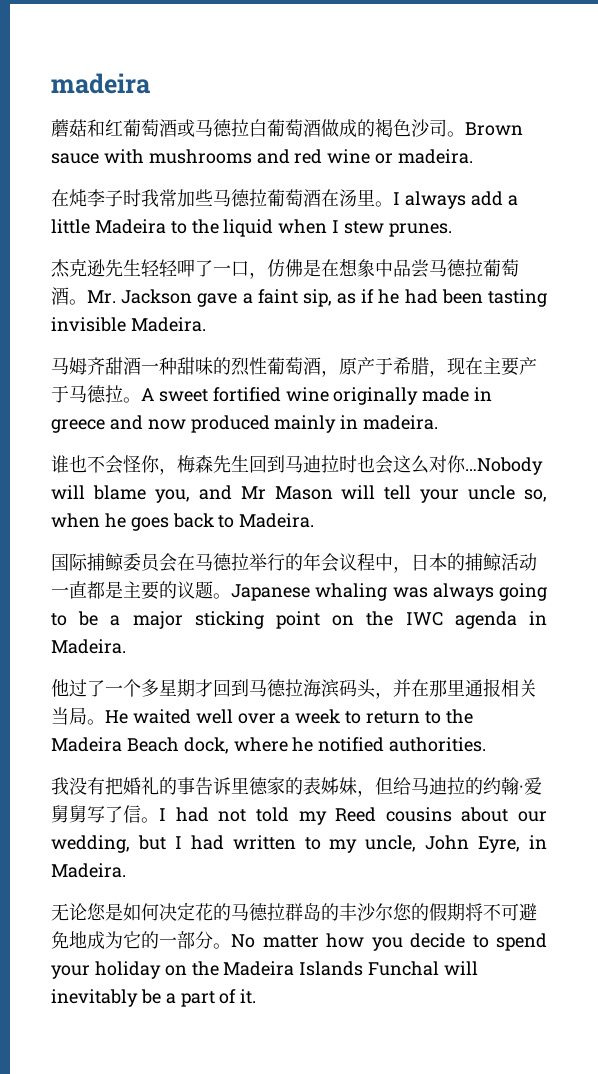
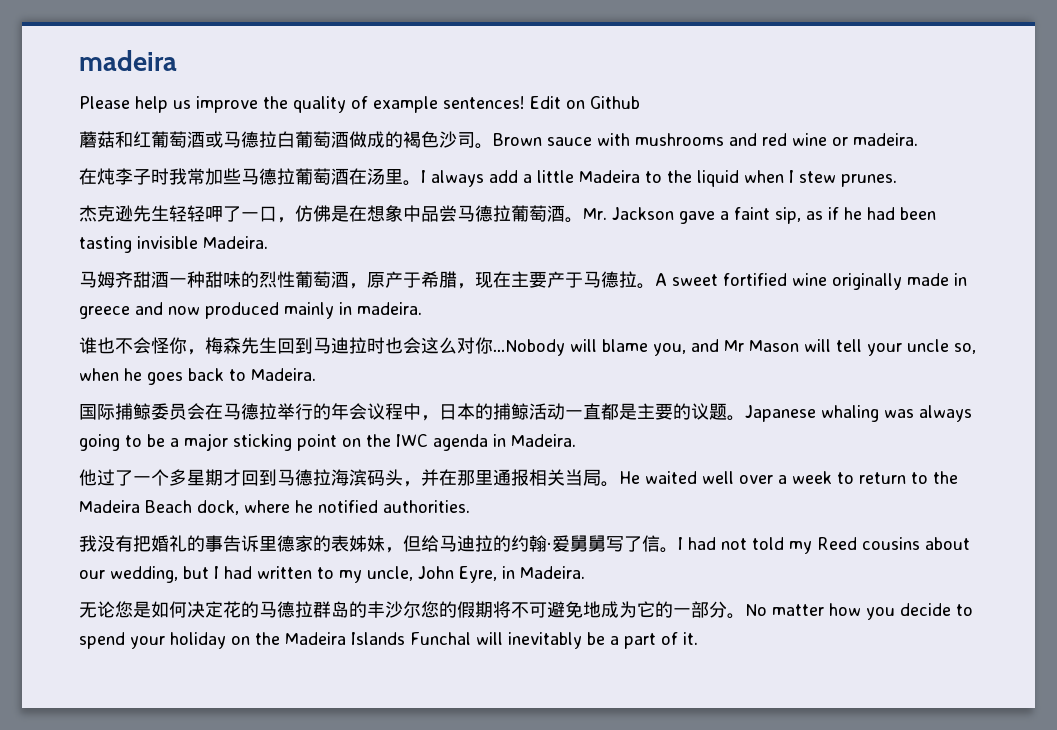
+ Please help us improve the quality of example sentences! Edit on Github

